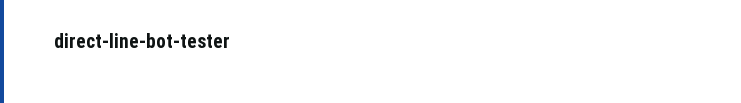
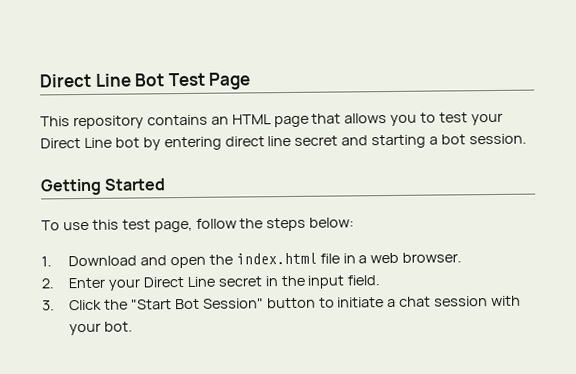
- direct-line-bot-tester
+ Direct Line Bot Test Page
+ This repository contains an HTML page that allows you to test your Direct Line bot by entering direct line secret and starting a bot session.
+ Getting Started
+ To use this test page, follow the steps below:
+ 1. Download and open the index.html file in a web browser.
+ 2. Enter your Direct Line secret in the input field.
+ 3. Click the "Start Bot Session" button to initiate a chat session with your bot.

